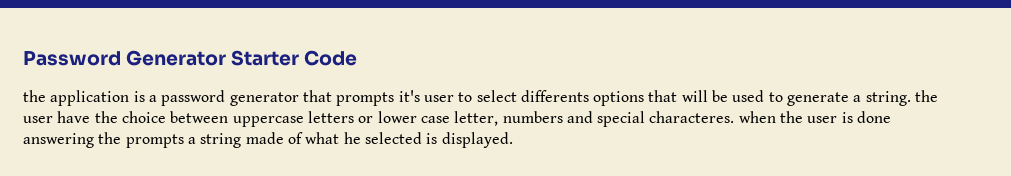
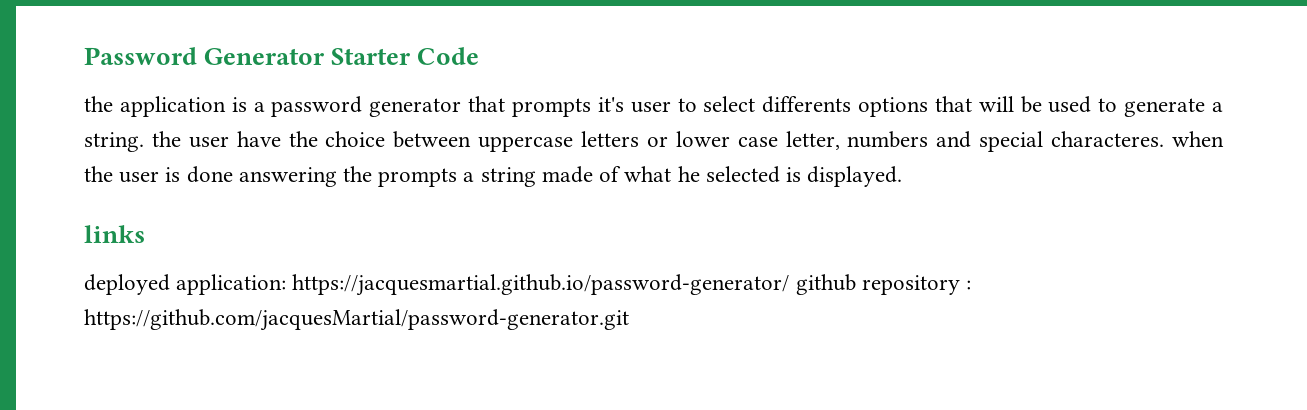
+ links
+ deployed application: https://jacquesmartial.github.io/password-generator/ github repository : https://github.com/jacquesMartial/password-generator.git

